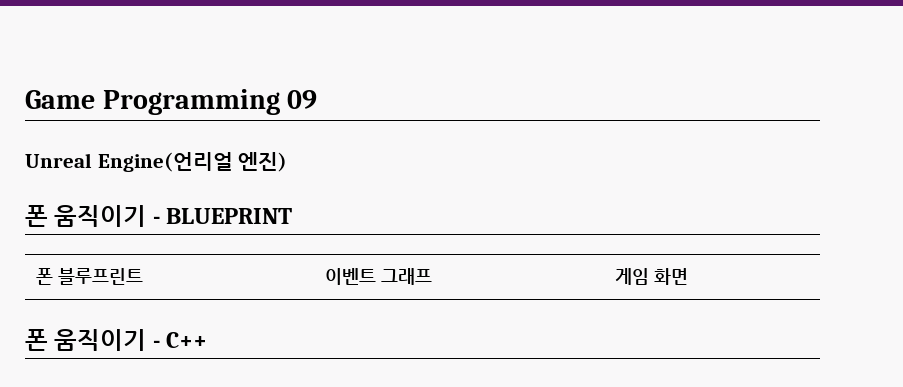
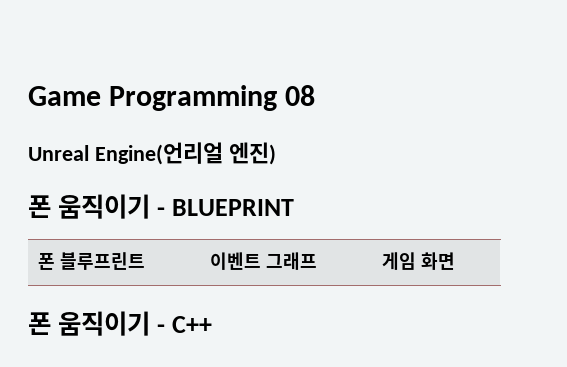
- Game Programming 09
+ Game Programming 08

